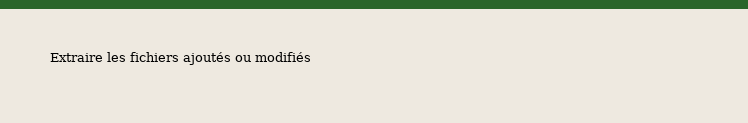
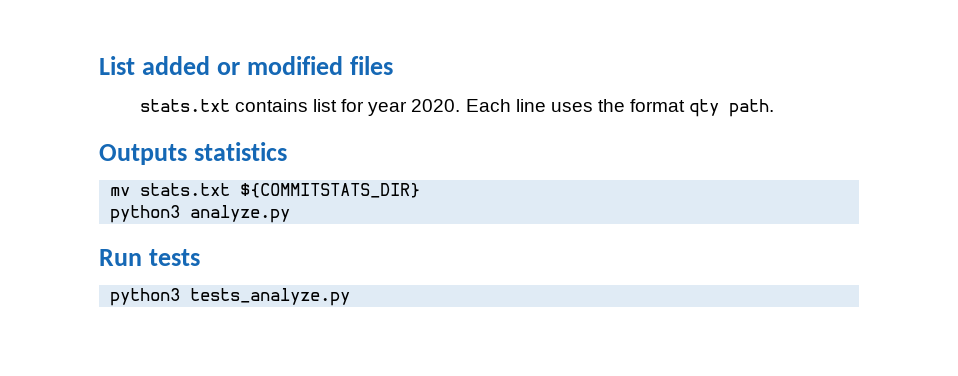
- Extraire les fichiers ajoutés ou modifiés
+ List added or modified files
+ stats.txt contains list for year 2020. Each line uses the format qty path.
+ Outputs statistics
+ mv stats.txt ${COMMITSTATS_DIR}
+ python3 analyze.py
+ Run tests
+ python3 tests_analyze.py

